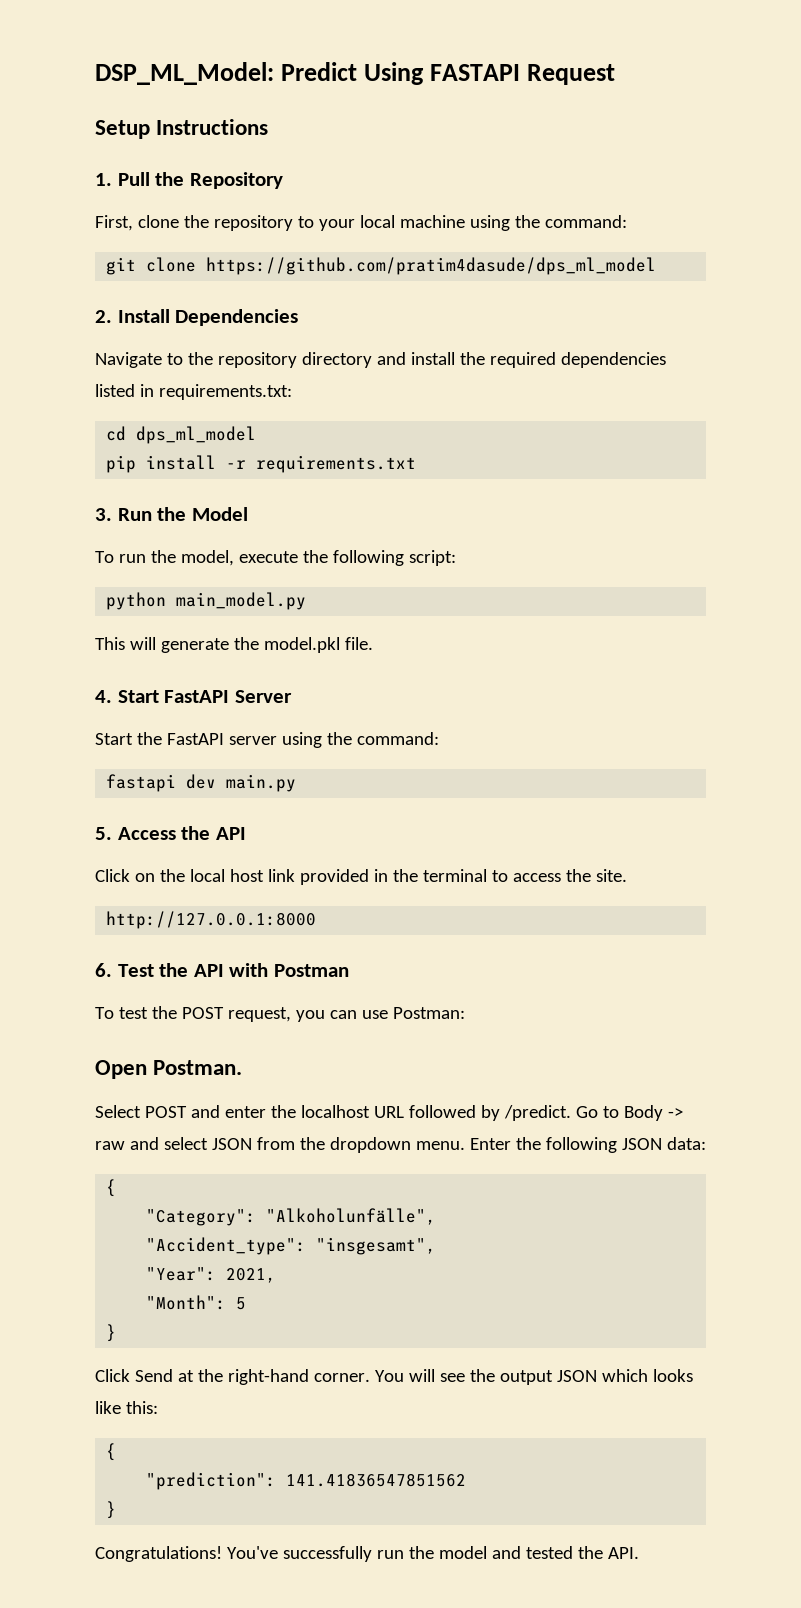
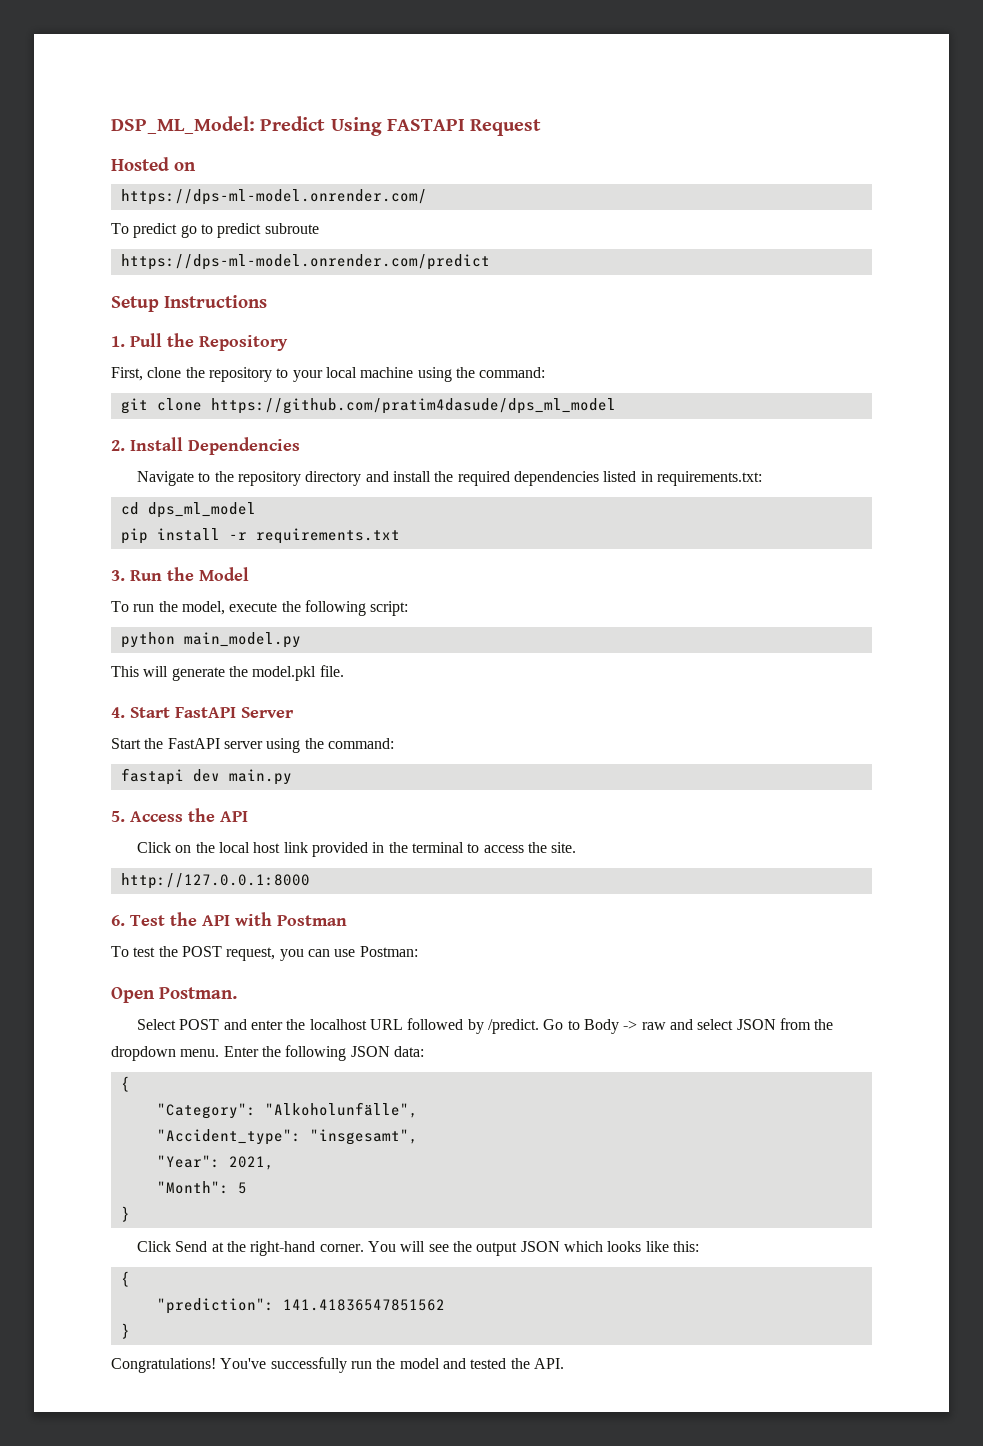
+ Hosted on
+ https://dps-ml-model.onrender.com/
+ To predict go to predict subroute
+ https://dps-ml-model.onrender.com/predict

